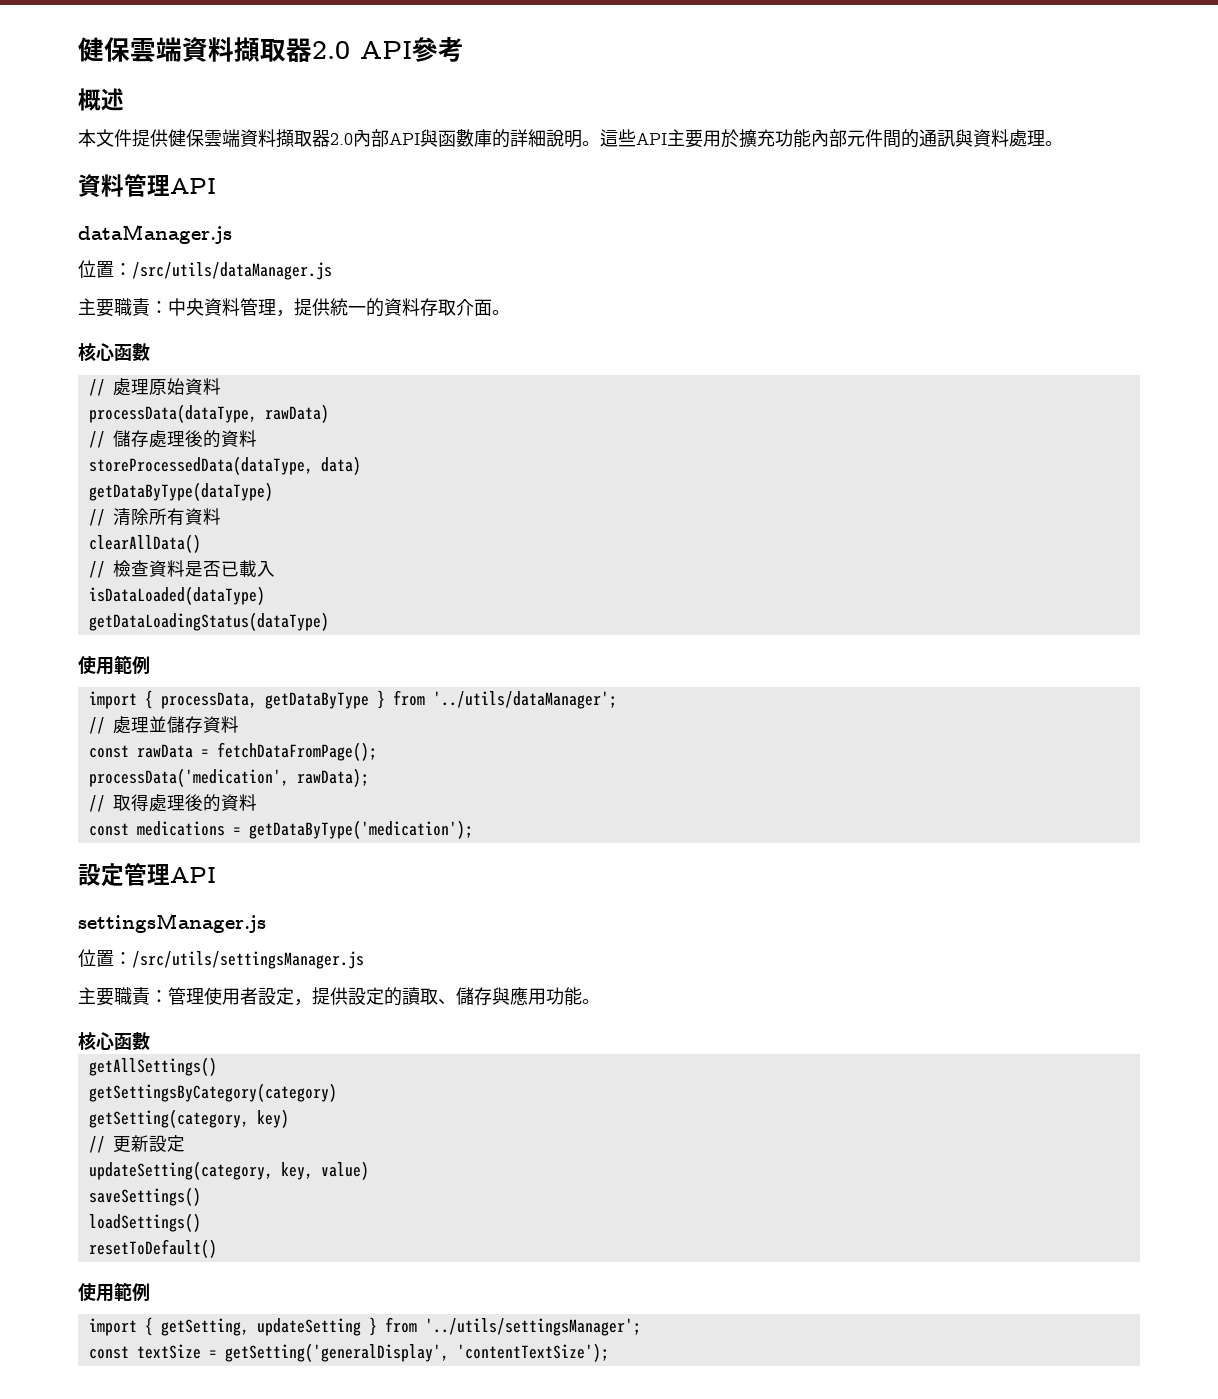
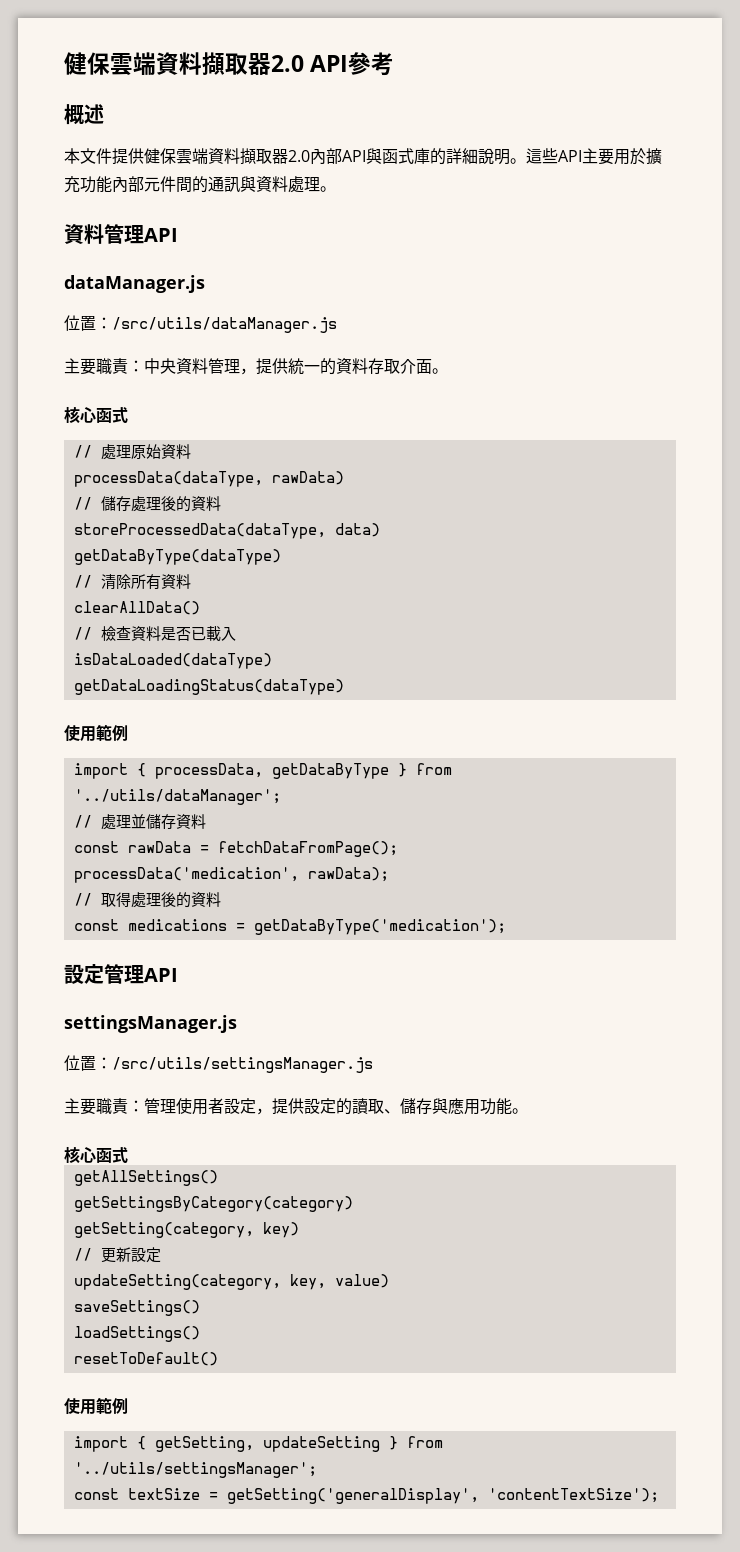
- 本文件提供健保雲端資料擷取器2.0內部API與函數庫的詳細說明。
+ 本文件提供健保雲端資料擷取器2.0內部API與函式庫的詳細說明。
  主要職責：中央資料管理，提供統一的資料存取介面。
- 核心函數
+ 核心函式
  主要職責：管理使用者設定，提供設定的讀取、儲存與應用功能。
- 核心函數
+ 核心函式

